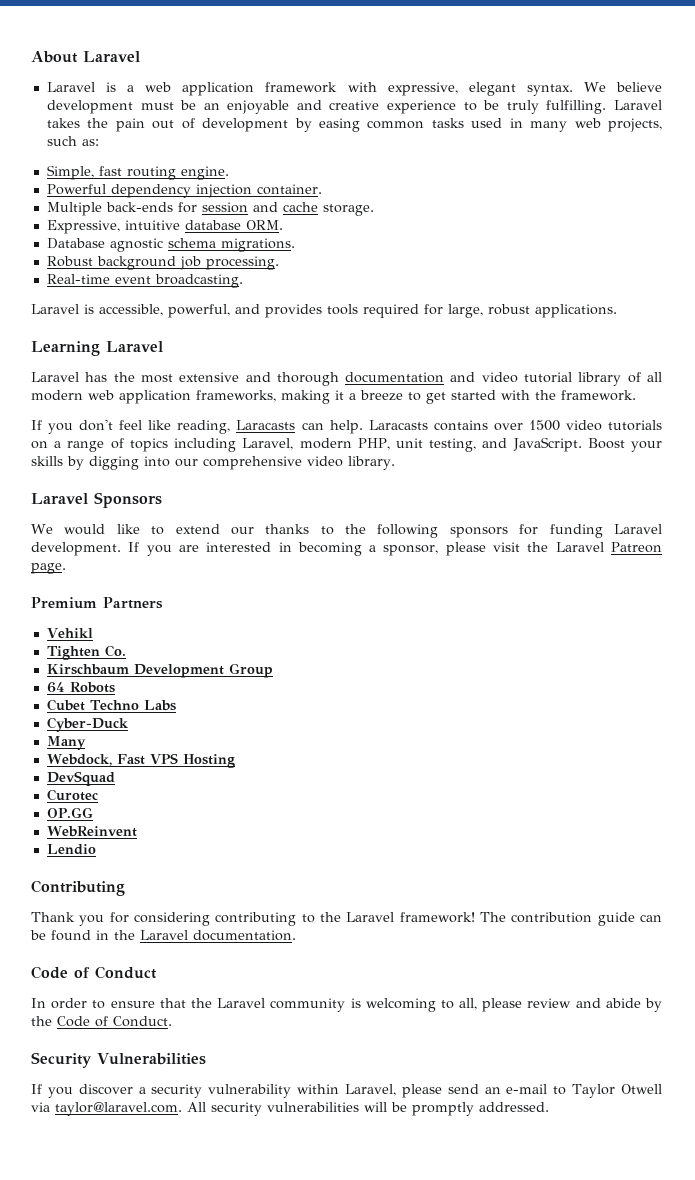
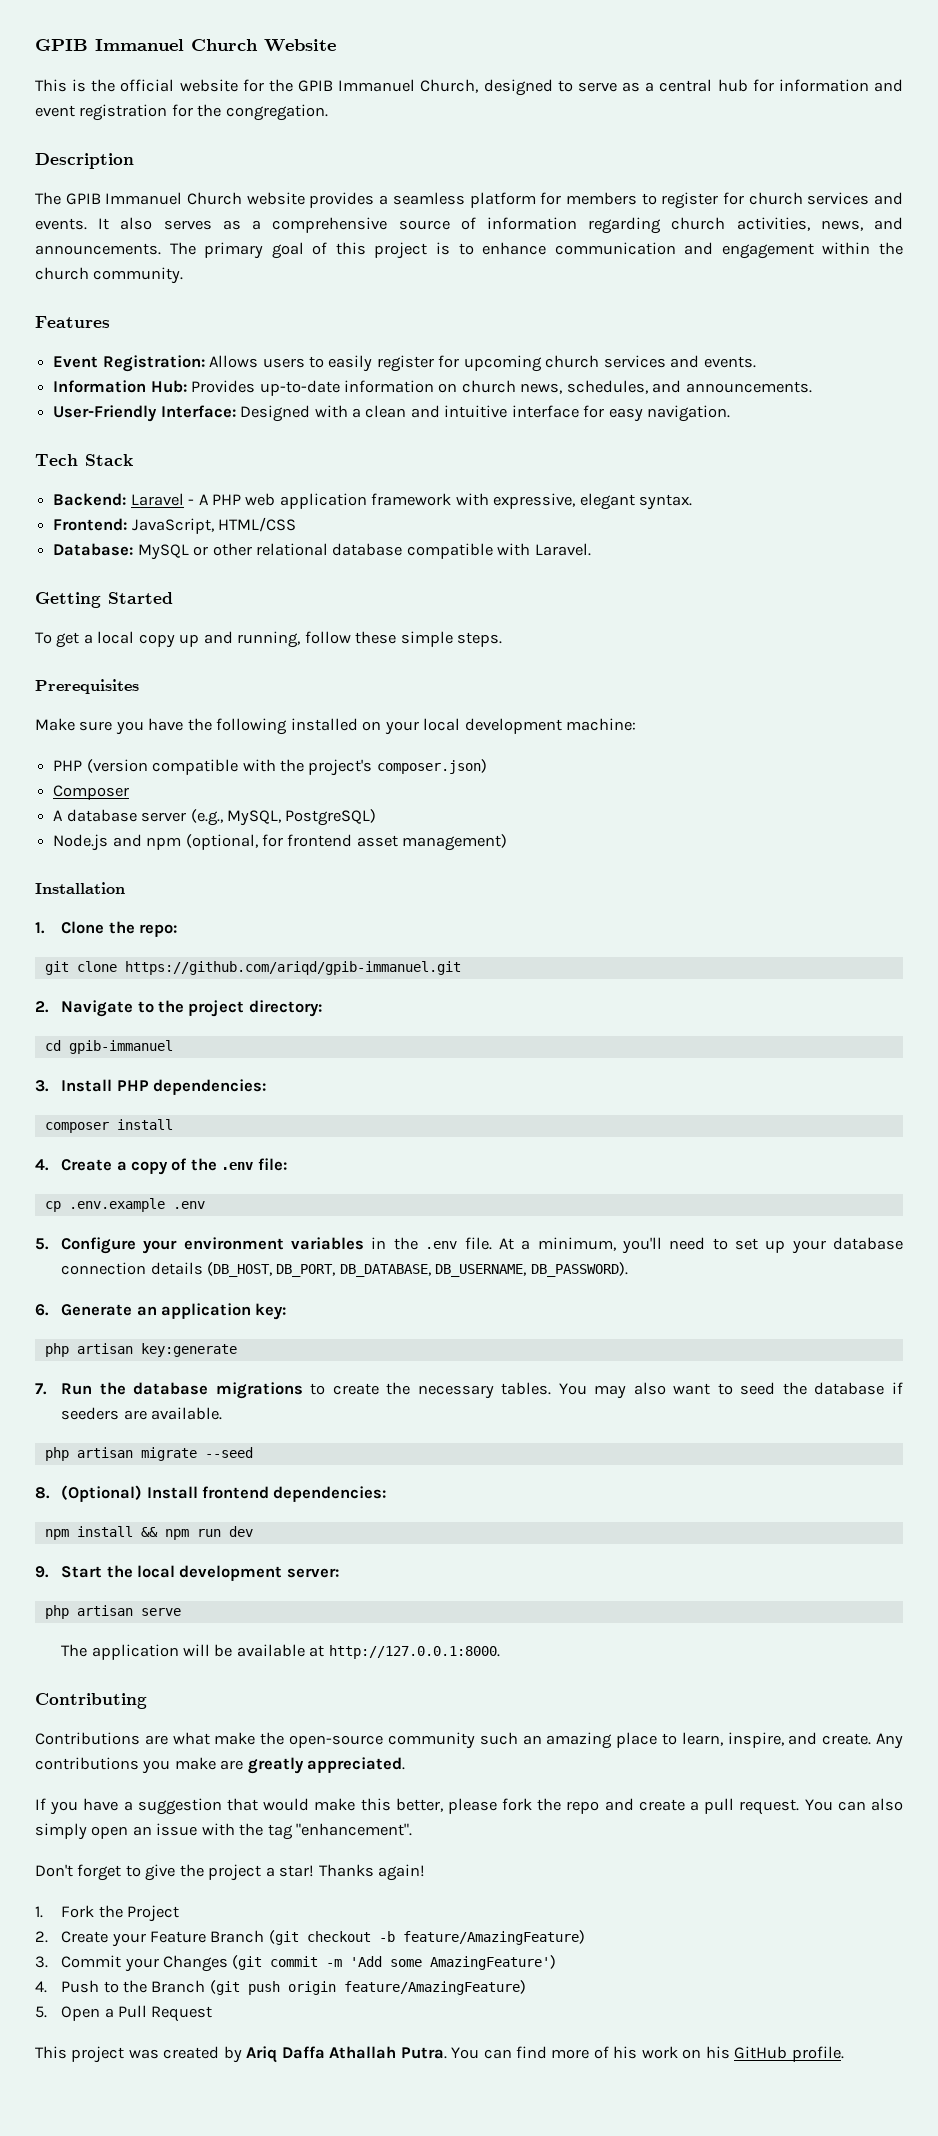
- About Laravel
- Laravel is a web application framework with expressive, elegant syntax. We believe development must be an enjoyable and creative experience to be truly fulfilling. Laravel takes the pain out of development by easing common tasks used in many web projects, such as:
- Simple, fast routing engine.
- Powerful dependency injection container.
- Multiple back-ends for session and cache storage.
- Expressive, intuitive database ORM.
- Database agnostic schema migrations.
- Robust background job processing.
- Real-time event broadcasting.
- Laravel is accessible, powerful, and provides tools required for large, robust applications.
- Learning Laravel
- Laravel has the most extensive and thorough documentation and video tutorial library of all modern web application frameworks, making it a breeze to get started with the framework.
- If you don't feel like reading, Laracasts can help. Laracasts contains over 1500 video tutorials on a range of topics including Laravel, modern PHP, unit testing, and JavaScript. Boost your skills by digging into our comprehensive video library.
- Laravel Sponsors
- We would like to extend our thanks to the following sponsors for funding Laravel development. If you are interested in becoming a sponsor, please visit the Laravel Patreon page.
- Premium Partners
- Vehikl
- Tighten Co.
- Kirschbaum Development Group
- 64 Robots
- Cubet Techno Labs
- Cyber-Duck
- Many
- Webdock, Fast VPS Hosting
- DevSquad
- Curotec
- OP.GG
- WebReinvent
- Lendio
+ GPIB Immanuel Church Website
+ This is the official website for the GPIB Immanuel Church, designed to serve as a central hub for information and event registration for the congregation.
+ Description
+ The GPIB Immanuel Church website provides a seamless platform for members to register for church services and events. It also serves as a comprehensive source of information regarding church activities, news, and announcements. The primary goal of this project is to enhance communication and engagement within the church community.
+ Features
+ Event Registration: Allows users to easily register for upcoming church services and events.
+ Information Hub: Provides up-to-date information on church news, schedules, and announcements.
+ User-Friendly Interface: Designed with a clean and intuitive interface for easy navigation.
+ Tech Stack
+ Backend: Laravel - A PHP web application framework with expressive, elegant syntax.
+ Frontend: JavaScript, HTML/CSS
+ Database: MySQL or other relational database compatible with Laravel.
+ Getting Started
+ To get a local copy up and running, follow these simple steps.
+ Prerequisites
+ Make sure you have the following installed on your local development machine:
+ PHP (version compatible with the project's composer.json)
+ Composer
+ A database server (e.g., MySQL, PostgreSQL)
+ Node.js and npm (optional, for frontend asset management)
+ Installation
+ 1. Clone the repo:
+ git clone https://github.com/ariqd/gpib-immanuel.git
+ 2. Navigate to the project directory:
+ cd gpib-immanuel
+ 3. Install PHP dependencies:
+ composer install
+ 4. Create a copy of the .env file:
+ cp .env.example .env
+ 5. Configure your environment variables in the .env file. At a minimum, you'll need to set up your database connection details (DB_HOST, DB_PORT, DB_DATABASE, DB_USERNAME, DB_PASSWORD).
+ 6. Generate an application key:
+ php artisan key:generate
+ 7. Run the database migrations to create the necessary tables. You may also want to seed the database if seeders are available.
+ php artisan migrate --seed
+ 8. (Optional) Install frontend dependencies:
+ npm install && npm run dev
+ 9. Start the local development server:
+ php artisan serve
+ The application will be available at http://127.0.0.1:8000.
  Contributing
- Thank you for considering contributing to the Laravel framework! The contribution guide can be found in the Laravel documentation.
- Code of Conduct
- In order to ensure that the Laravel community is welcoming to all, please review and abide by the Code of Conduct.
- Security Vulnerabilities
- If you discover a security vulnerability within Laravel, please send an e-mail to Taylor Otwell via taylor@laravel.com. All security vulnerabilities will be promptly addressed.
+ Contributions are what make the open-source community such an amazing place to learn, inspire, and create. Any contributions you make are greatly appreciated.
+ If you have a suggestion that would make this better, please fork the repo and create a pull request. You can also simply open an issue with the tag "enhancement".
+ Don't forget to give the project a star! Thanks again!
+ 1. Fork the Project
+ 2. Create your Feature Branch (git checkout -b feature/AmazingFeature)
+ 3. Commit your Changes (git commit -m 'Add some AmazingFeature')
+ 4. Push to the Branch (git push origin feature/AmazingFeature)
+ 5. Open a Pull Request
+ This project was created by Ariq Daffa Athallah Putra. You can find more of his work on his GitHub profile.

